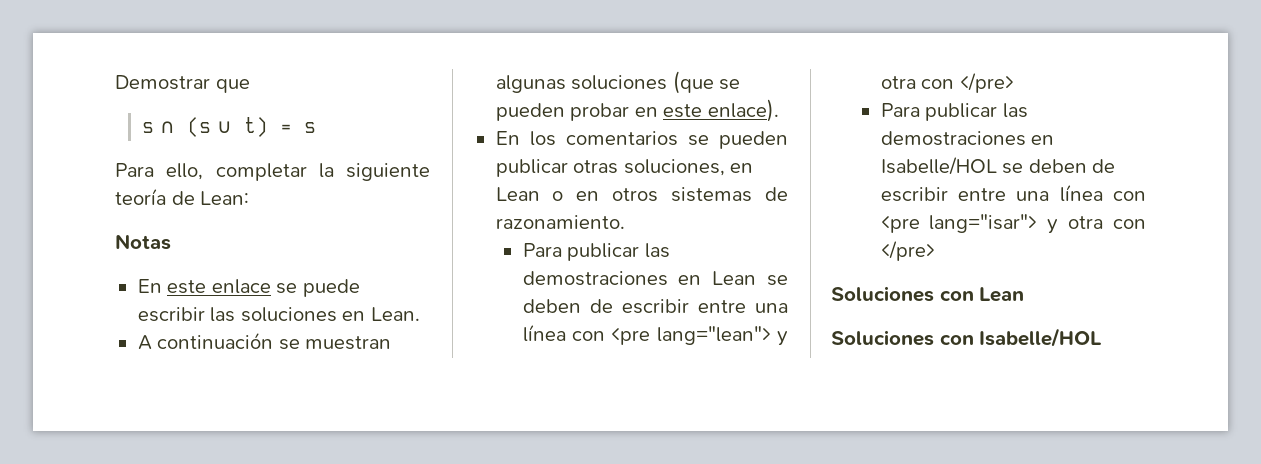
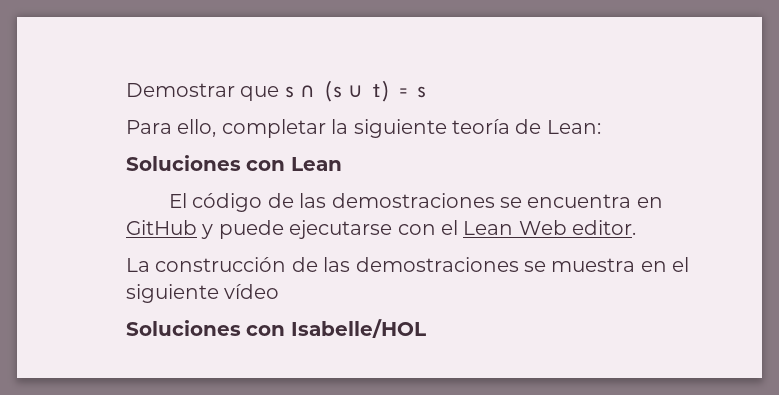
- Demostrar que
- s ∩ (s ∪ t) = s
+ Demostrar que s ∩ (s ∪ t) = s
- Notas
- En este enlace se puede escribir las soluciones en Lean.
- A continuación se muestran algunas soluciones (que se pueden probar en este enlace).
- En los comentarios se pueden publicar otras soluciones, en Lean o en otros sistemas de razonamiento.
- Para publicar las demostraciones en Lean se deben de escribir entre una línea con <pre lang="lean"> y otra con </pre>
- Para publicar las demostraciones en Isabelle/HOL se deben de escribir entre una línea con <pre lang="isar"> y otra con </pre>
  Soluciones con Lean
+ El código de las demostraciones se encuentra en GitHub y puede ejecutarse con el Lean Web editor.
+ La construcción de las demostraciones se muestra en el siguiente vídeo

